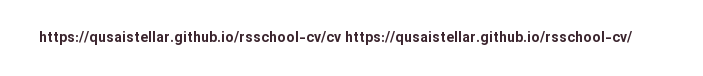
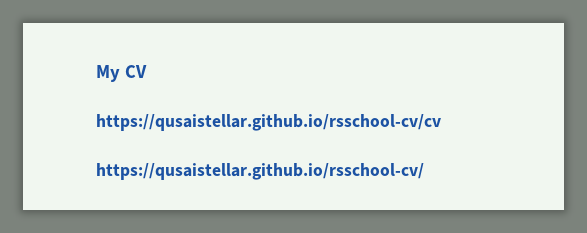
+ My CV
- https://qusaistellar.github.io/rsschool-cv/cv https://qusaistellar.github.io/rsschool-cv/
+ https://qusaistellar.github.io/rsschool-cv/cv
+ https://qusaistellar.github.io/rsschool-cv/

